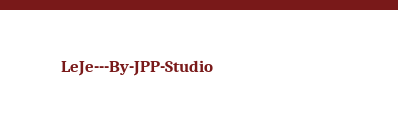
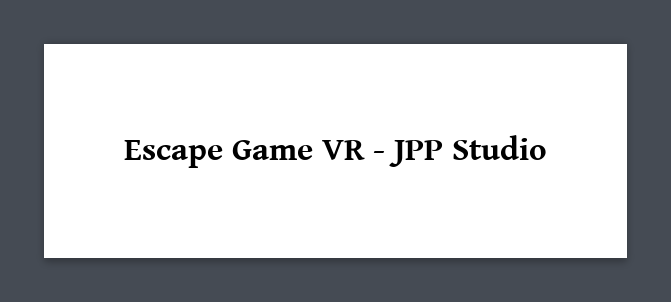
- LeJe---By-JPP-Studio
+ Escape Game VR - JPP Studio

